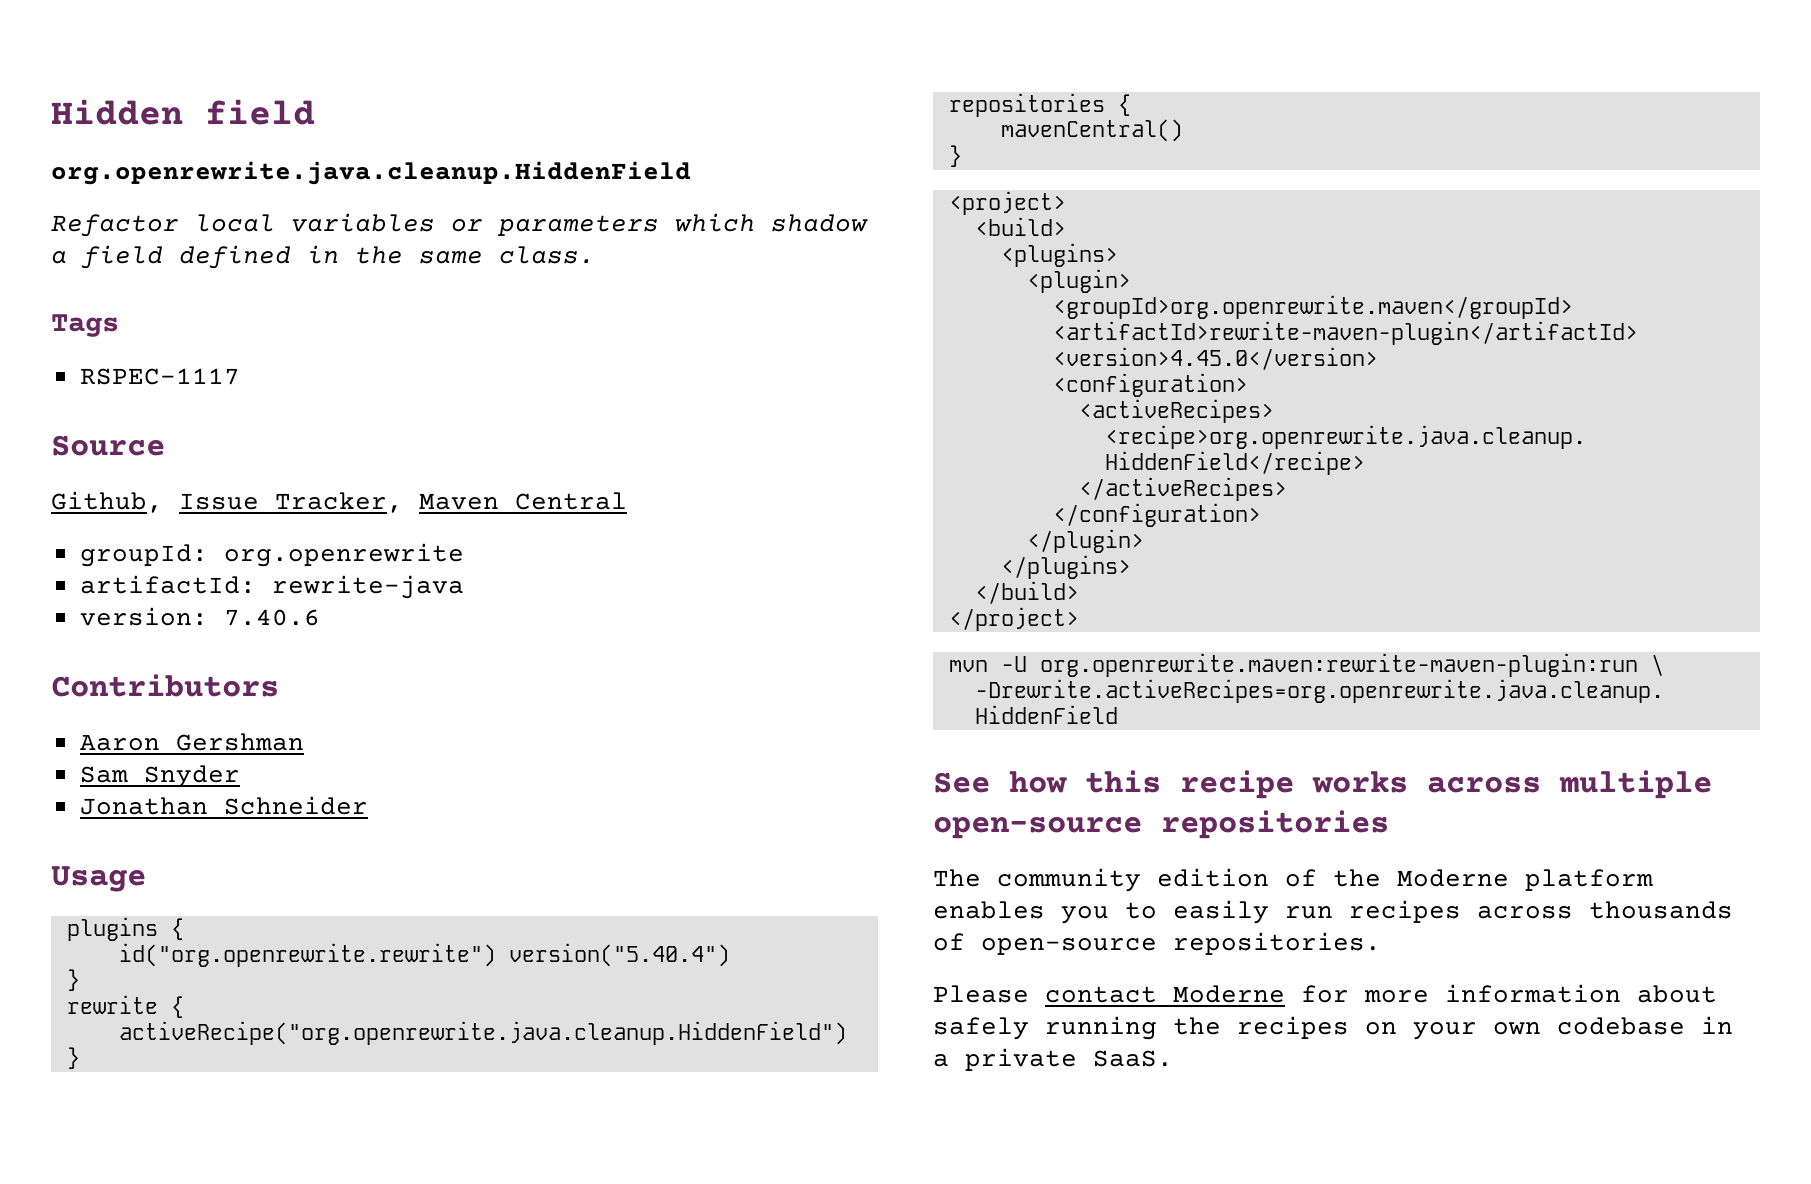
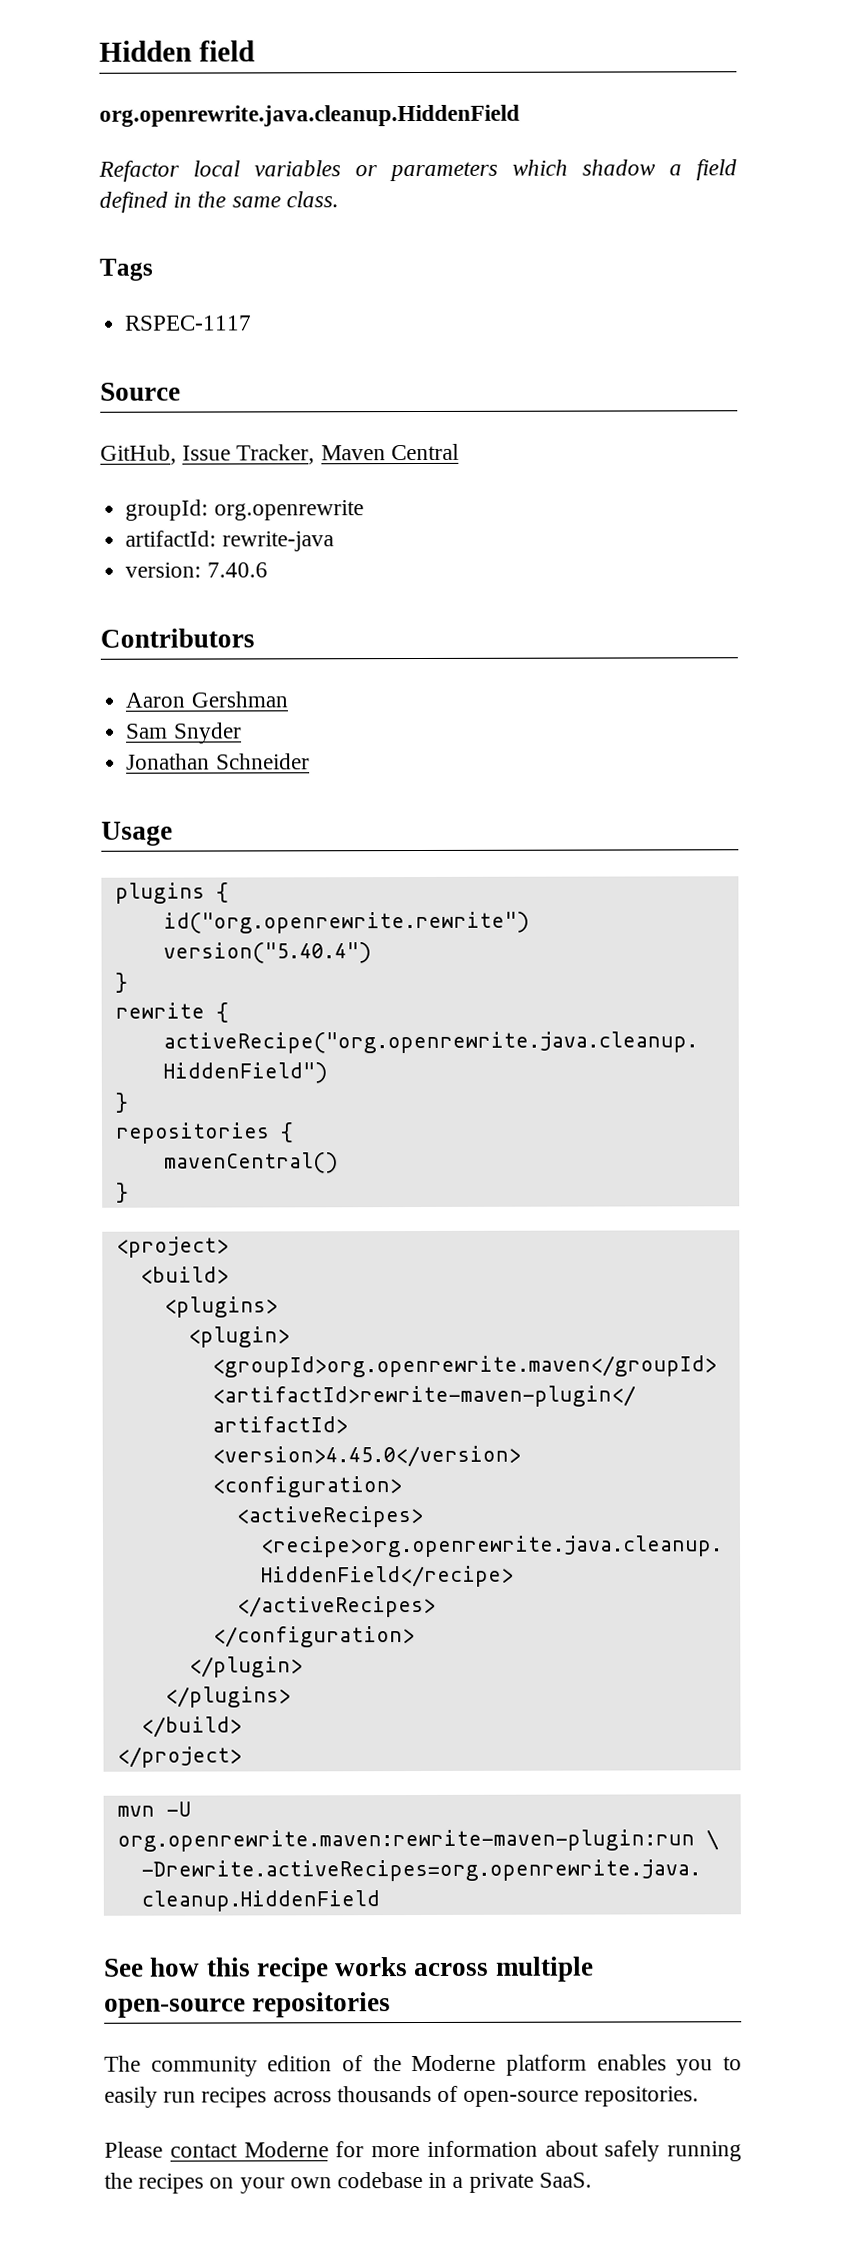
- Github, Issue Tracker, Maven Central
+ GitHub, Issue Tracker, Maven Central

